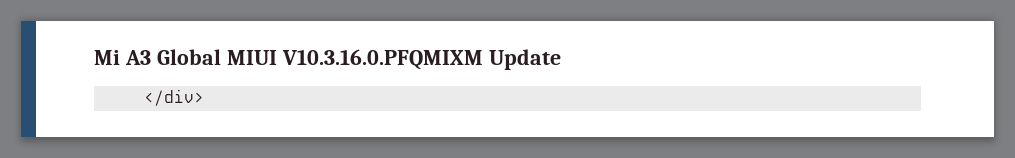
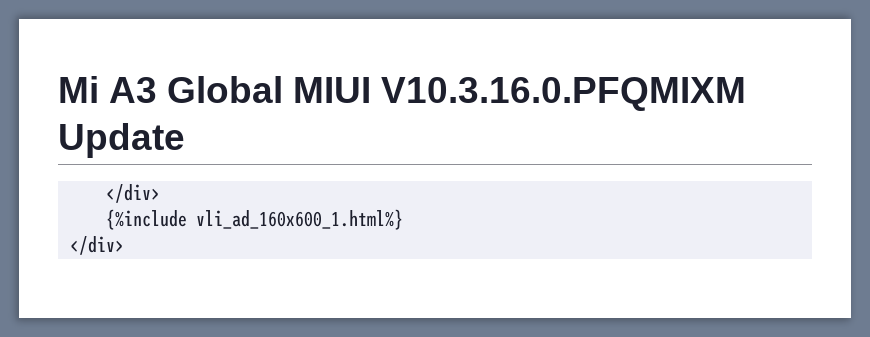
+ {%include vli_ad_160x600_1.html%}
+ </div>

